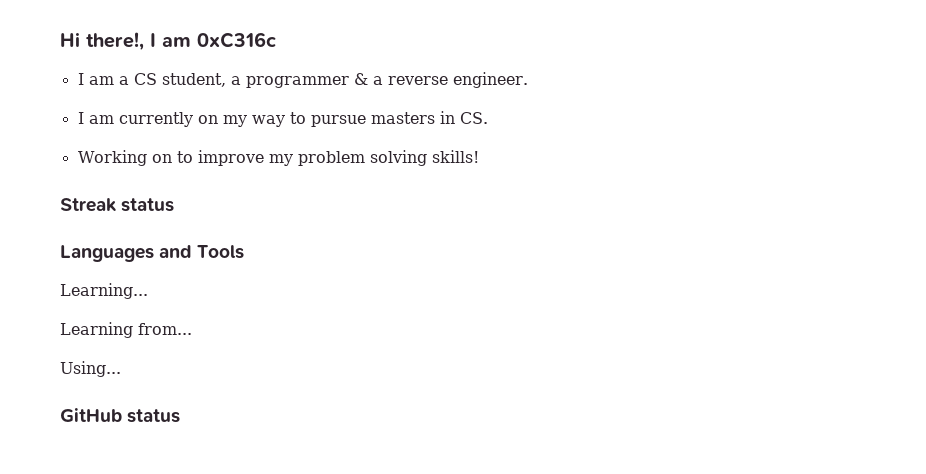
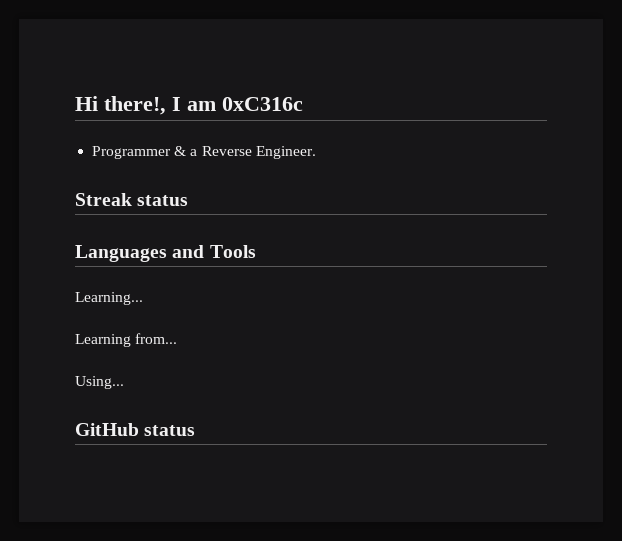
- I am a CS student, a programmer & a reverse engineer.
- I am currently on my way to pursue masters in CS.
- Working on to improve my problem solving skills!
+ Programmer & a Reverse Engineer.

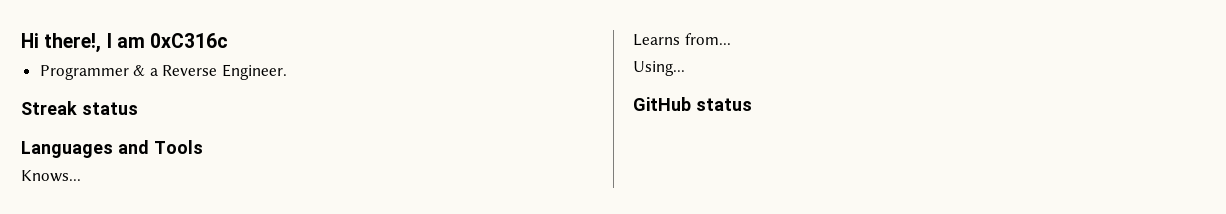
- Learning...
- Learning from...
+ Knows...
+ Learns from...

